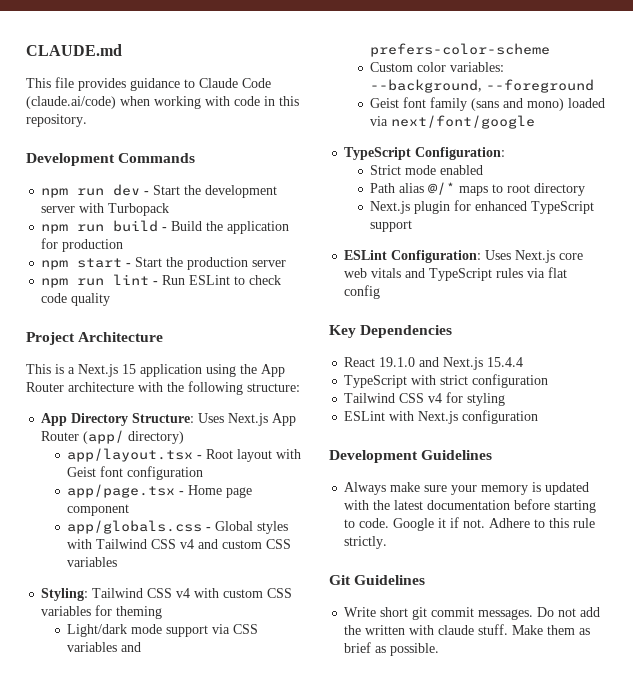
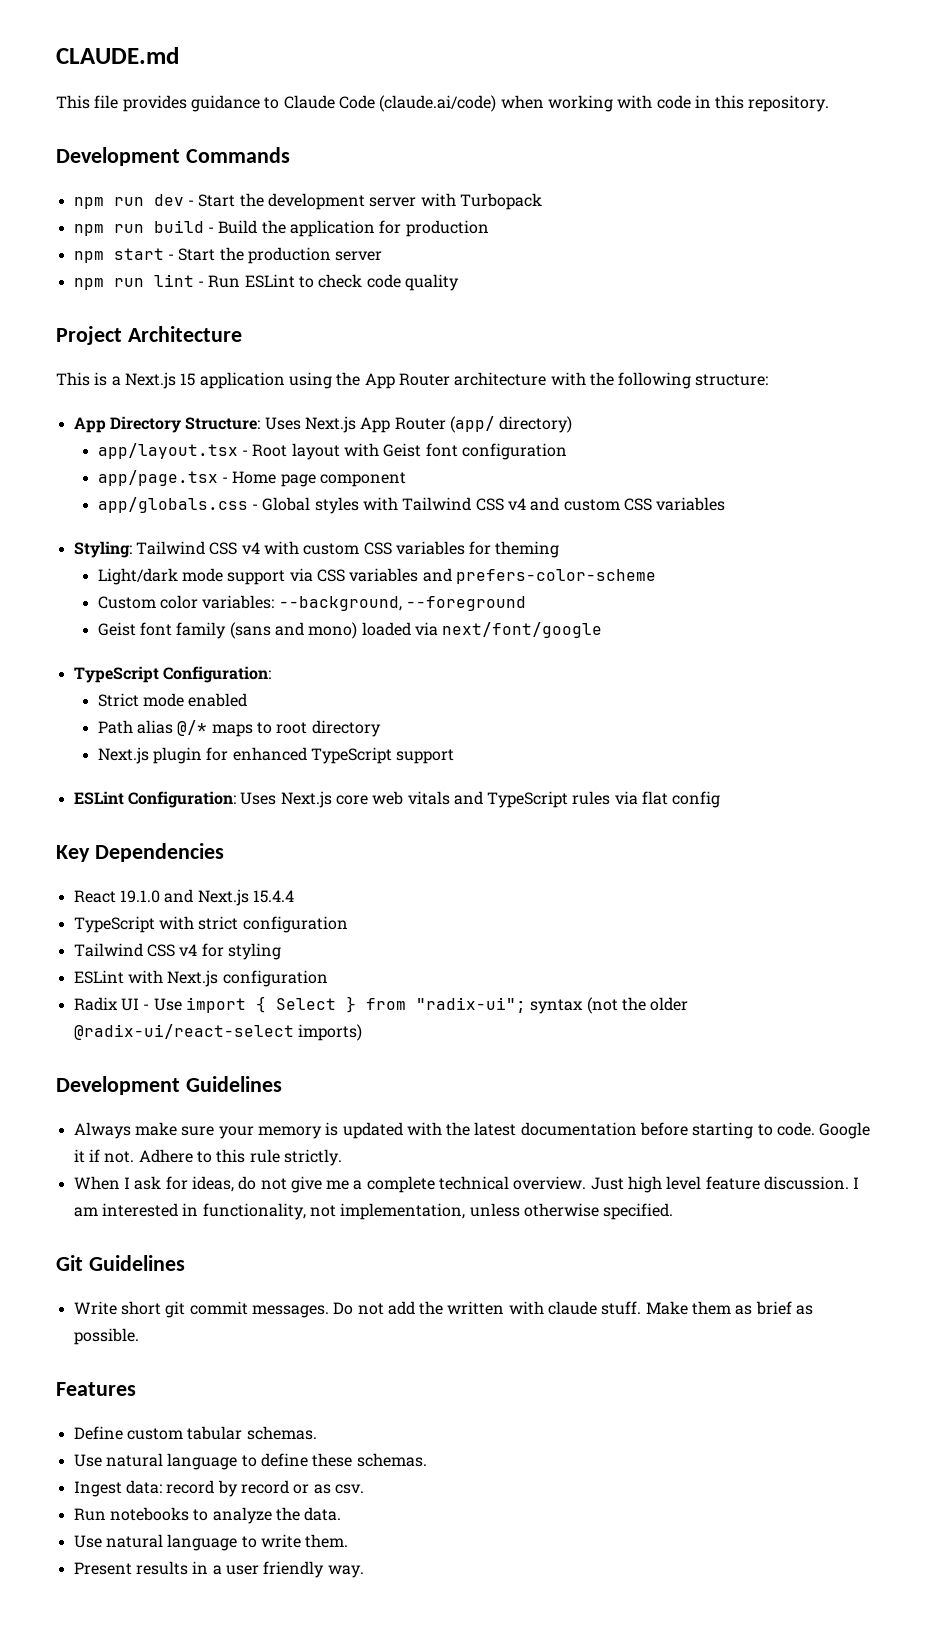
+ Radix UI - Use import { Select } from "radix-ui"; syntax (not the older @radix-ui/react-select imports)
+ When I ask for ideas, do not give me a complete technical overview. Just high level feature discussion. I am interested in functionality, not implementation, unless otherwise specified.
+ Features
+ Define custom tabular schemas.
+ Use natural language to define these schemas.
+ Ingest data: record by record or as csv.
+ Run notebooks to analyze the data.
+ Use natural language to write them.
+ Present results in a user friendly way.

